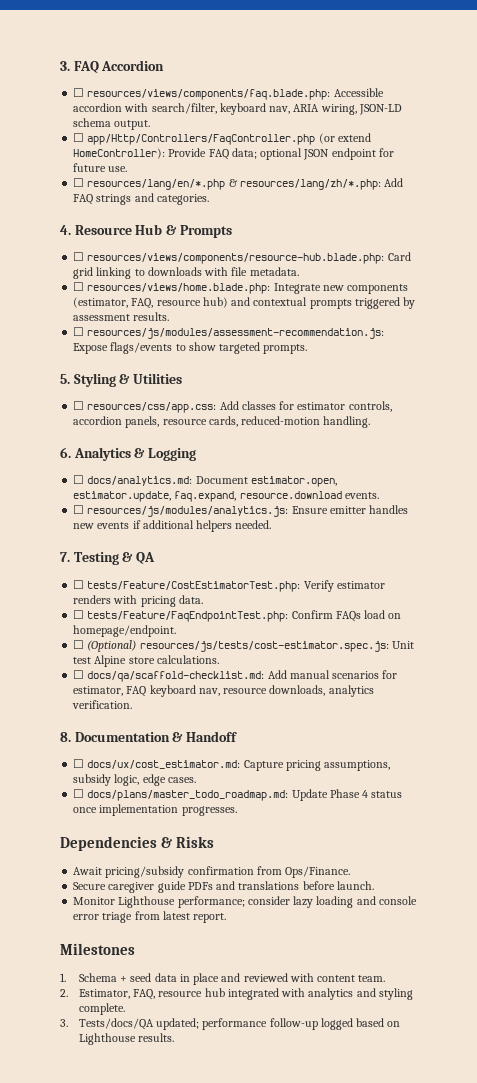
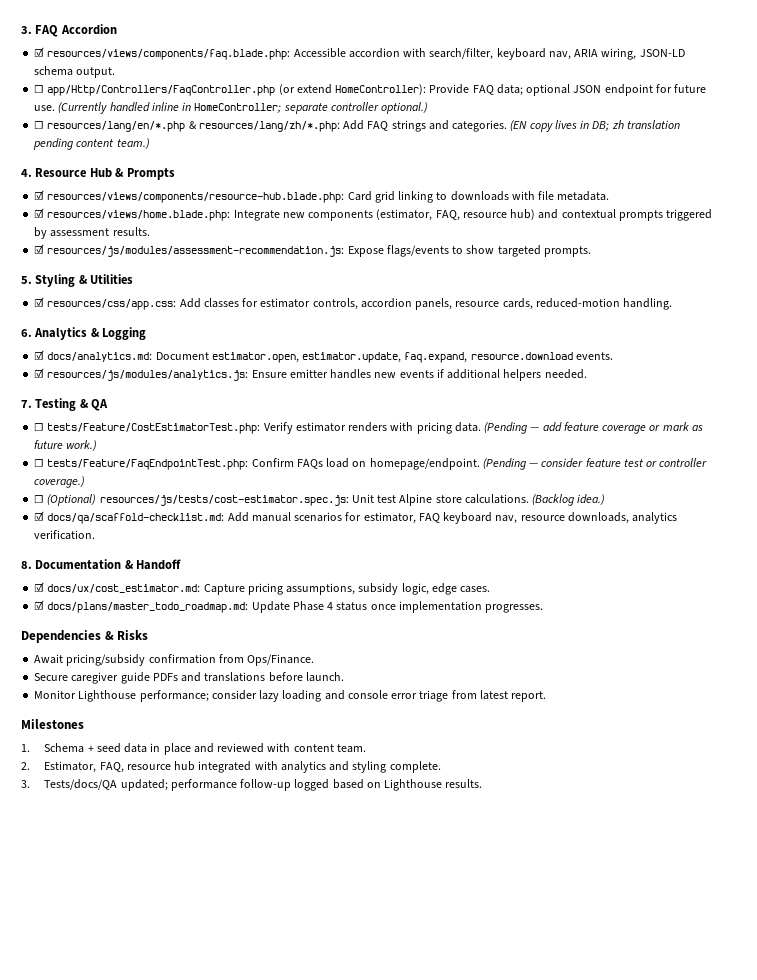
- ☐ resources/views/components/faq.blade.php: Accessible accordion with search/filter, keyboard nav, ARIA wiring, JSON-LD schema output.
+ ☑ resources/views/components/faq.blade.php: Accessible accordion with search/filter, keyboard nav, ARIA wiring, JSON-LD schema output.
+ (Currently handled inline in HomeController; separate controller optional.)
+ (EN copy lives in DB; zh translation pending content team.)
- ☐ resources/views/components/resource-hub.blade.php: Card grid linking to downloads with file metadata.
+ ☑ resources/views/components/resource-hub.blade.php: Card grid linking to downloads with file metadata.
- ☐ resources/views/home.blade.php: Integrate new components (estimator, FAQ, resource hub) and contextual prompts triggered by assessment results.
+ ☑ resources/views/home.blade.php: Integrate new components (estimator, FAQ, resource hub) and contextual prompts triggered by assessment results.
- ☐ resources/js/modules/assessment-recommendation.js: Expose flags/events to show targeted prompts.
+ ☑ resources/js/modules/assessment-recommendation.js: Expose flags/events to show targeted prompts.
- ☐ resources/css/app.css: Add classes for estimator controls, accordion panels, resource cards, reduced-motion handling.
+ ☑ resources/css/app.css: Add classes for estimator controls, accordion panels, resource cards, reduced-motion handling.
- ☐ docs/analytics.md: Document estimator.open, estimator.update, faq.expand, resource.download events.
+ ☑ docs/analytics.md: Document estimator.open, estimator.update, faq.expand, resource.download events.
- ☐ resources/js/modules/analytics.js: Ensure emitter handles new events if additional helpers needed.
+ ☑ resources/js/modules/analytics.js: Ensure emitter handles new events if additional helpers needed.
+ (Pending — add feature coverage or mark as future work.)
+ (Pending — consider feature test or controller coverage.)
- ☐ (Optional) resources/js/tests/cost-estimator.spec.js: Unit test Alpine store calculations.
- ☐ docs/qa/scaffold-checklist.md: Add manual scenarios for estimator, FAQ keyboard nav, resource downloads, analytics verification.
+ ☐ (Optional) resources/js/tests/cost-estimator.spec.js: Unit test Alpine store calculations. (Backlog idea.)
+ ☑ docs/qa/scaffold-checklist.md: Add manual scenarios for estimator, FAQ keyboard nav, resource downloads, analytics verification.
- ☐ docs/ux/cost_estimator.md: Capture pricing assumptions, subsidy logic, edge cases.
+ ☑ docs/ux/cost_estimator.md: Capture pricing assumptions, subsidy logic, edge cases.
- ☐ docs/plans/master_todo_roadmap.md: Update Phase 4 status once implementation progresses.
+ ☑ docs/plans/master_todo_roadmap.md: Update Phase 4 status once implementation progresses.

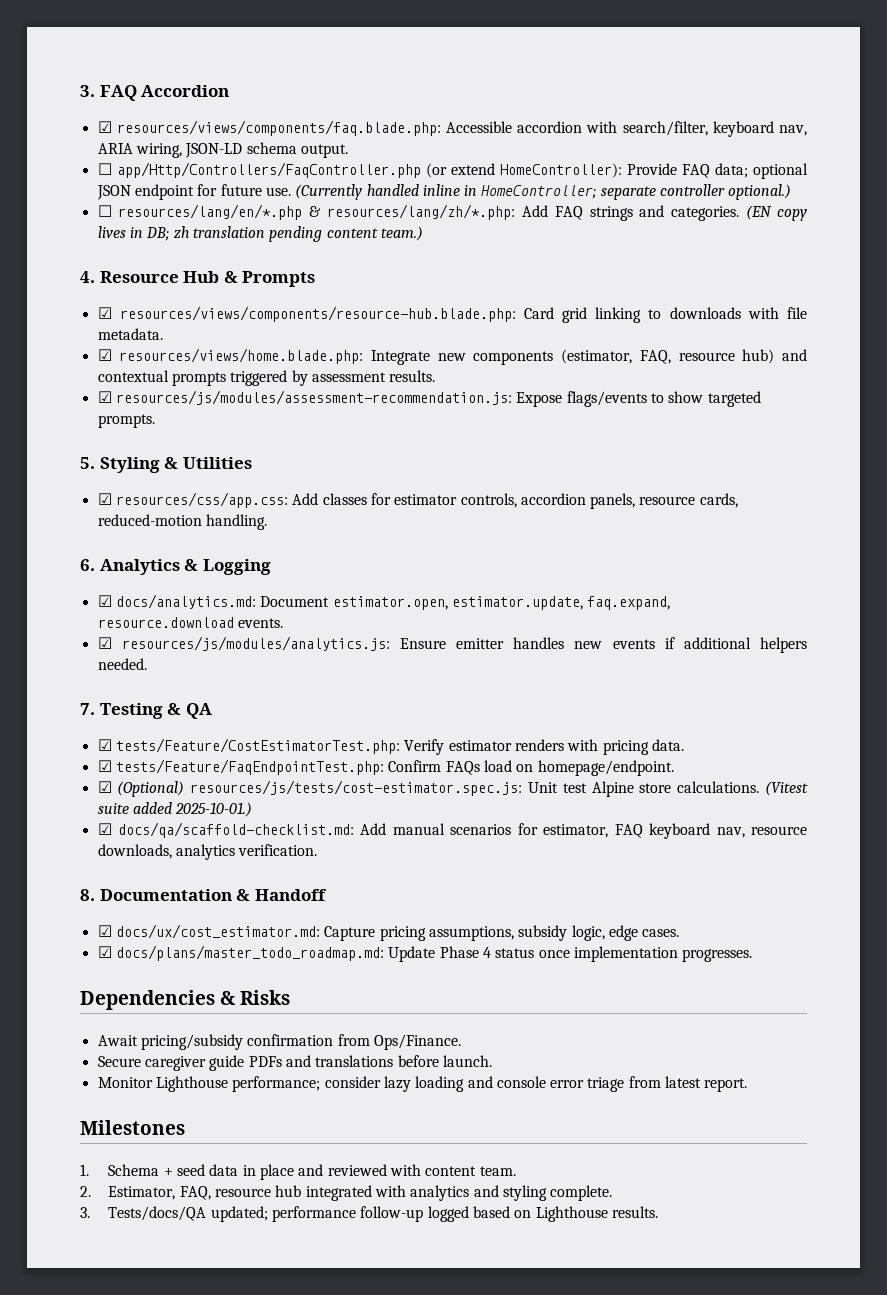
- ☐ tests/Feature/CostEstimatorTest.php: Verify estimator renders with pricing data. (Pending — add feature coverage or mark as future work.)
- ☐ tests/Feature/FaqEndpointTest.php: Confirm FAQs load on homepage/endpoint. (Pending — consider feature test or controller coverage.)
- ☐ (Optional) resources/js/tests/cost-estimator.spec.js: Unit test Alpine store calculations.
+ ☑ tests/Feature/CostEstimatorTest.php: Verify estimator renders with pricing data.
+ ☑ tests/Feature/FaqEndpointTest.php: Confirm FAQs load on homepage/endpoint.
+ ☑ (Optional) resources/js/tests/cost-estimator.spec.js: Unit test Alpine store calculations.
- (Backlog idea.)
+ (Vitest suite added 2025-10-01.)

